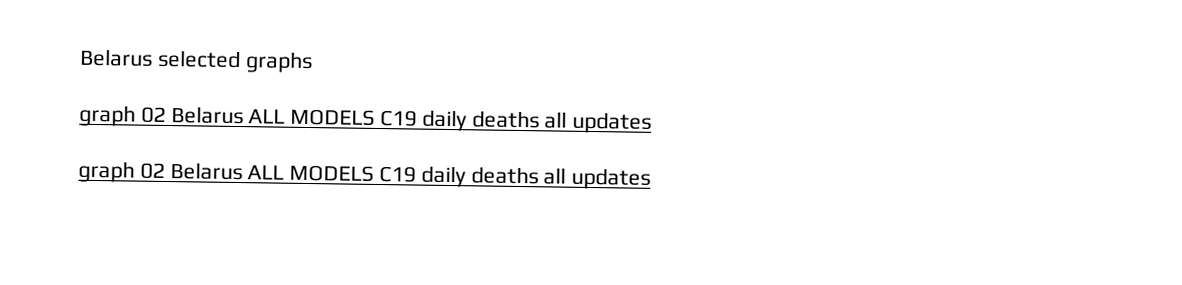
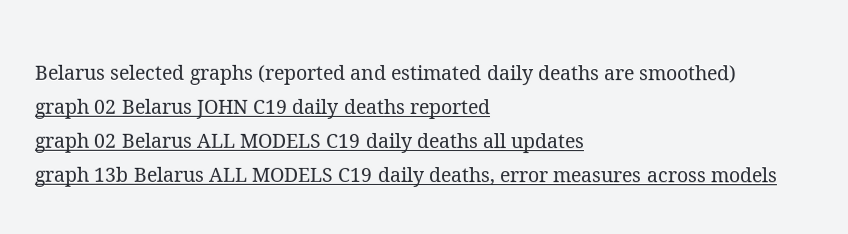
- Belarus selected graphs
+ Belarus selected graphs (reported and estimated daily deaths are smoothed)
+ graph 02 Belarus JOHN C19 daily deaths reported
  graph 02 Belarus ALL MODELS C19 daily deaths all updates
- graph 02 Belarus ALL MODELS C19 daily deaths all updates
+ graph 13b Belarus ALL MODELS C19 daily deaths, error measures across models

